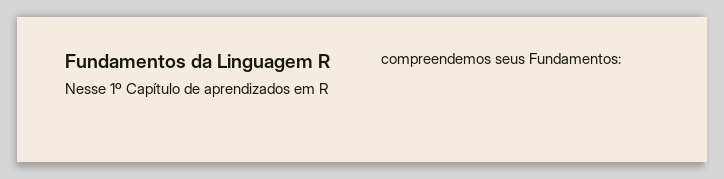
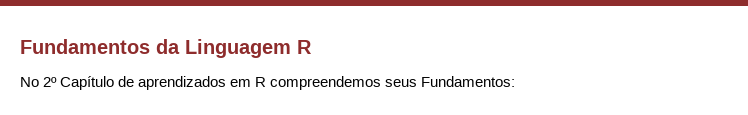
- Nesse 1º Capítulo de aprendizados em R compreendemos seus Fundamentos:
+ No 2º Capítulo de aprendizados em R compreendemos seus Fundamentos:

